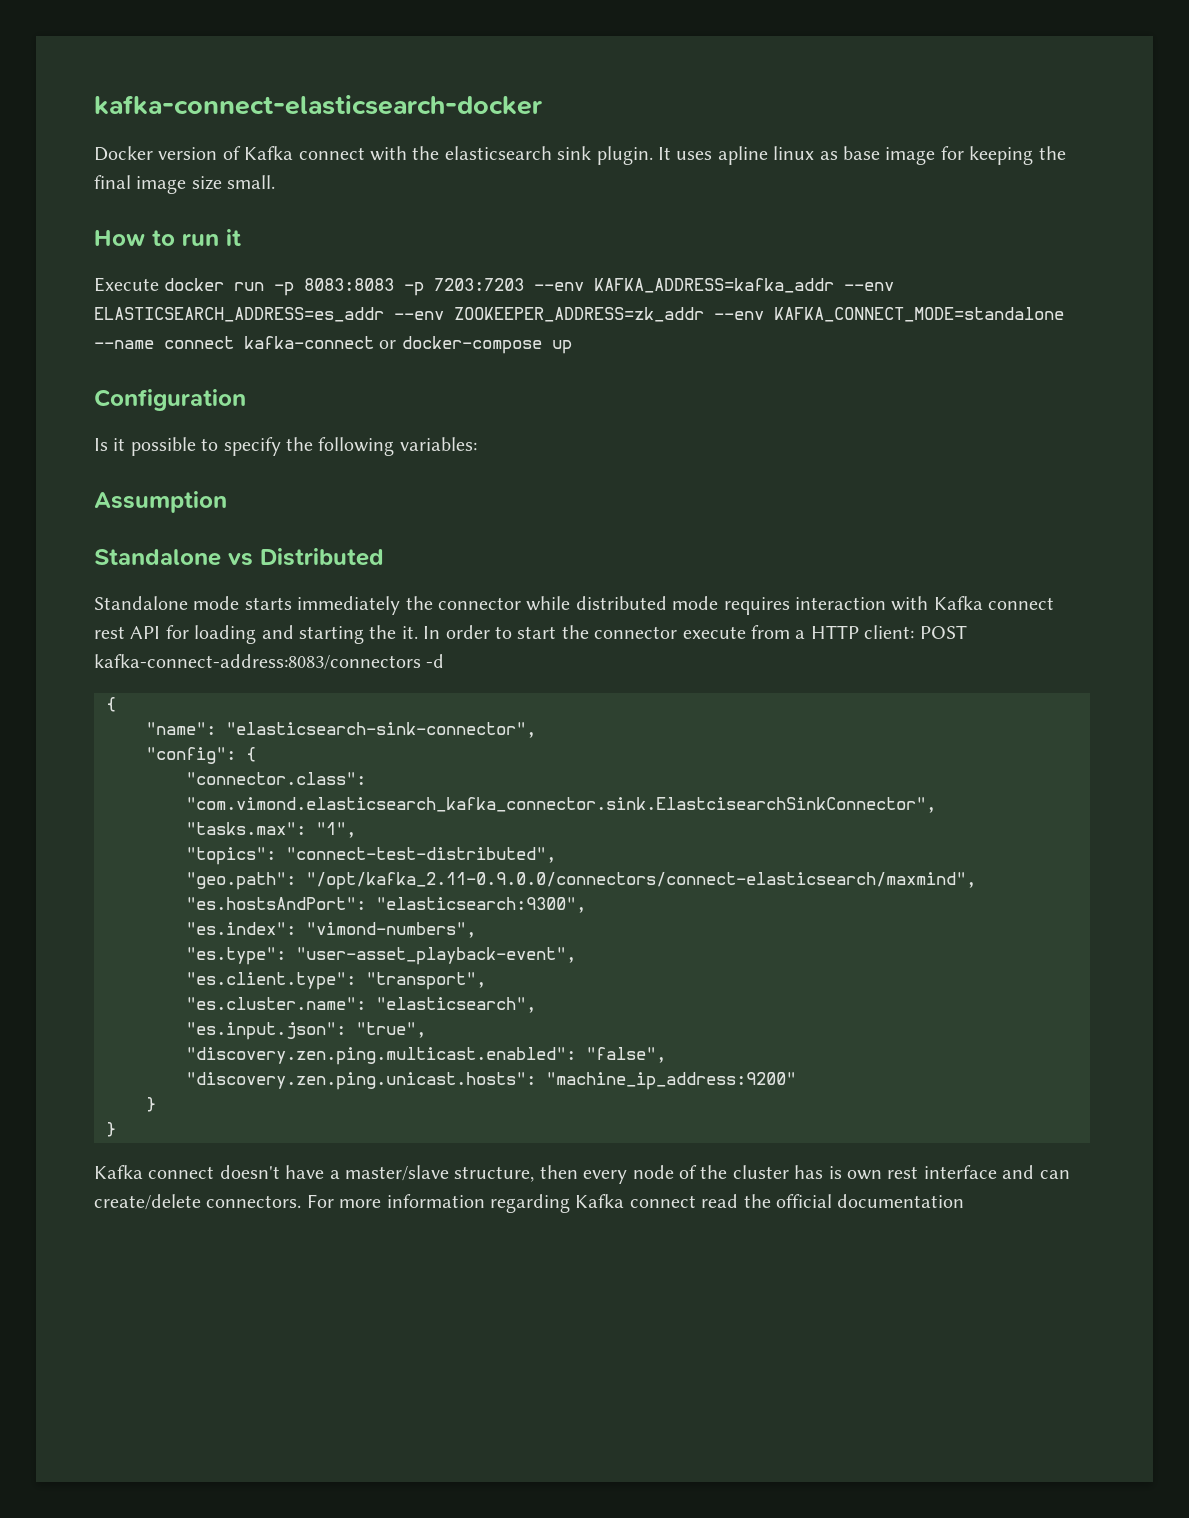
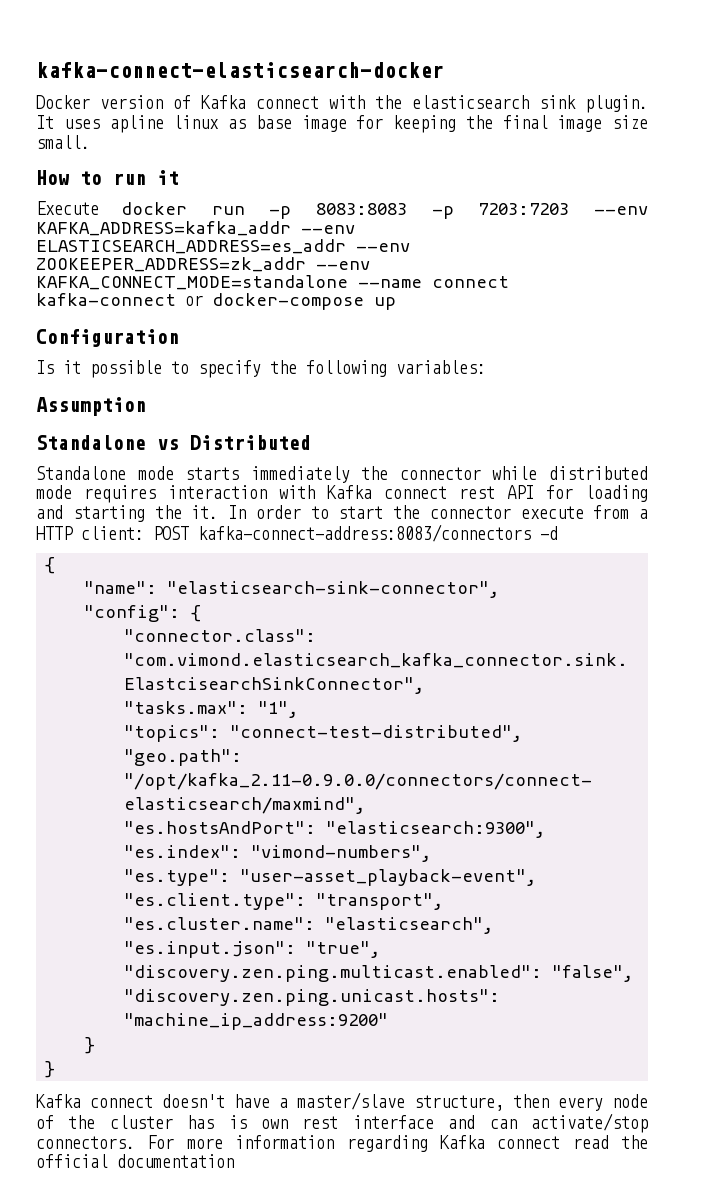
- Kafka connect doesn't have a master/slave structure, then every node of the cluster has is own rest interface and can create/delete connectors.
+ Kafka connect doesn't have a master/slave structure, then every node of the cluster has is own rest interface and can activate/stop connectors.

